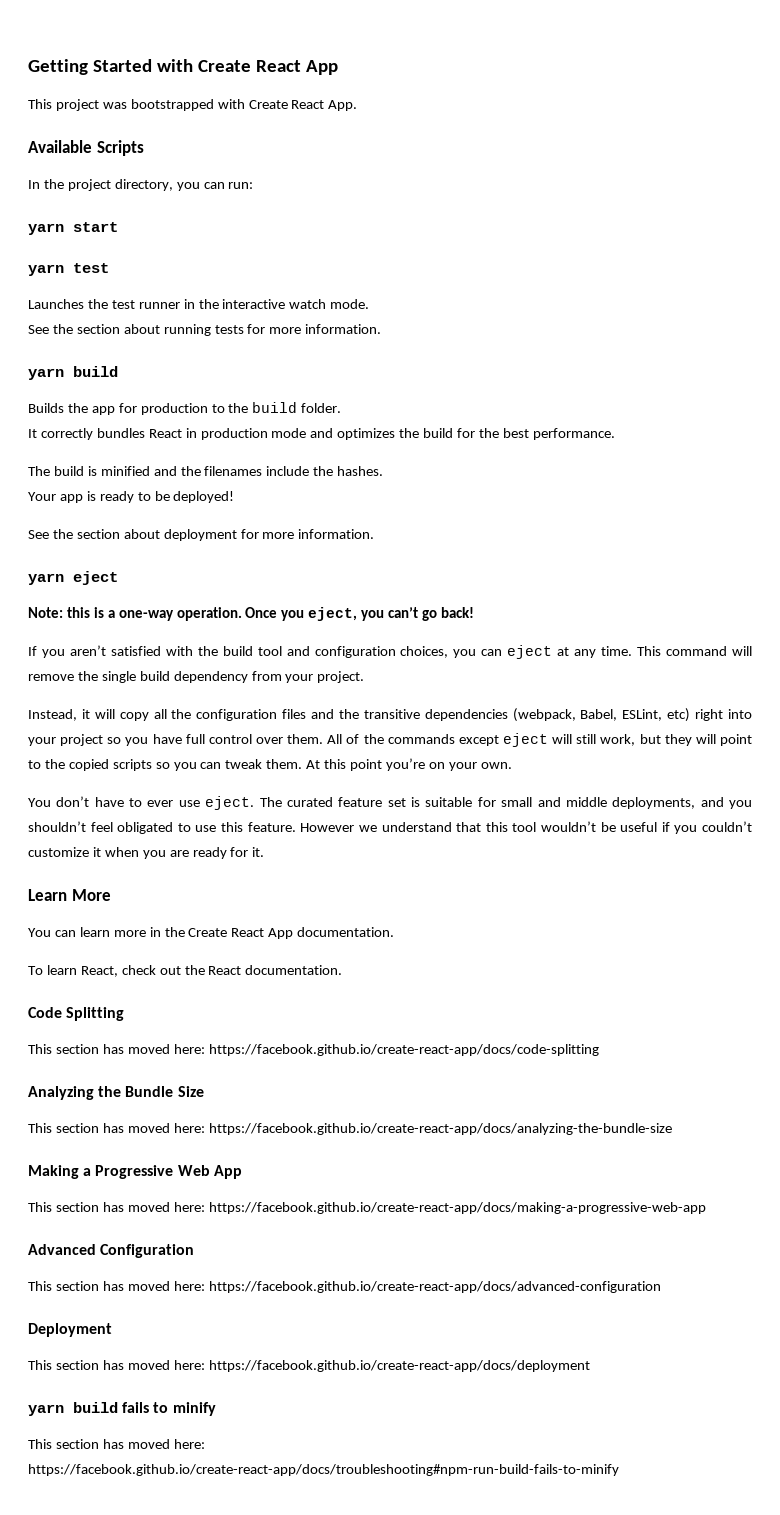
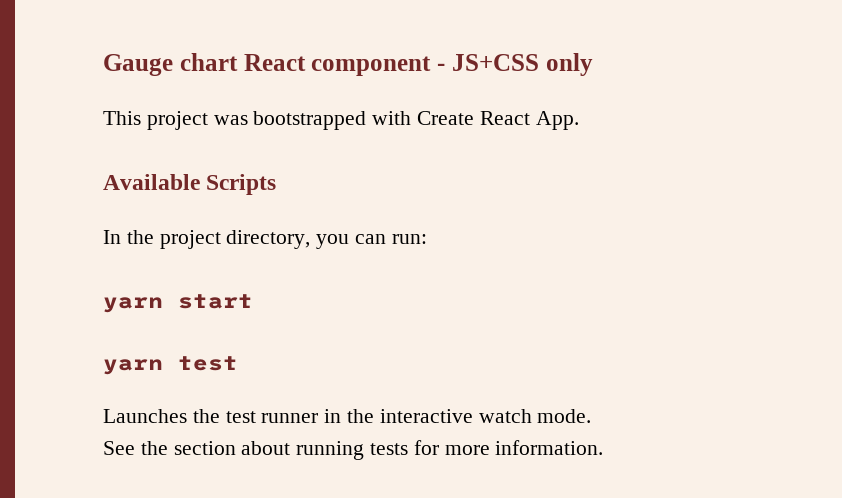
- Getting Started with Create React App
+ Gauge chart React component - JS+CSS only
  See the section about running tests for more information.
- yarn build
- Builds the app for production to the build folder.
- It correctly bundles React in production mode and optimizes the build for the best performance.
- The build is minified and the filenames include the hashes.
- Your app is ready to be deployed!
- See the section about deployment for more information.
- yarn eject
- Note: this is a one-way operation. Once you eject, you can’t go back!
- If you aren’t satisfied with the build tool and configuration choices, you can eject at any time. This command will remove the single build dependency from your project.
- Instead, it will copy all the configuration files and the transitive dependencies (webpack, Babel, ESLint, etc) right into your project so you have full control over them. All of the commands except eject will still work, but they will point to the copied scripts so you can tweak them. At this point you’re on your own.
- You don’t have to ever use eject. The curated feature set is suitable for small and middle deployments, and you shouldn’t feel obligated to use this feature. However we understand that this tool wouldn’t be useful if you couldn’t customize it when you are ready for it.
- Learn More
- You can learn more in the Create React App documentation.
- To learn React, check out the React documentation.
- Code Splitting
- This section has moved here: https://facebook.github.io/create-react-app/docs/code-splitting
- Analyzing the Bundle Size
- This section has moved here: https://facebook.github.io/create-react-app/docs/analyzing-the-bundle-size
- Making a Progressive Web App
- This section has moved here: https://facebook.github.io/create-react-app/docs/making-a-progressive-web-app
- Advanced Configuration
- This section has moved here: https://facebook.github.io/create-react-app/docs/advanced-configuration
- Deployment
- This section has moved here: https://facebook.github.io/create-react-app/docs/deployment
- yarn build fails to minify
- This section has moved here: https://facebook.github.io/create-react-app/docs/troubleshooting#npm-run-build-fails-to-minify

